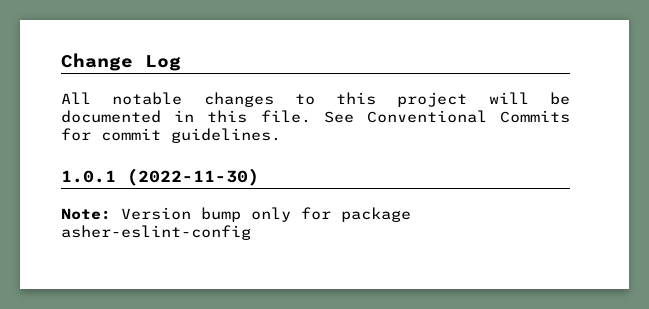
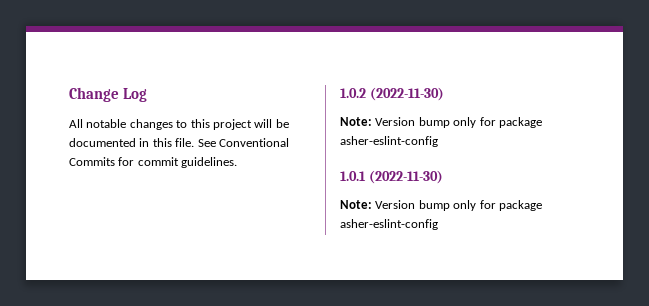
+ 1.0.2 (2022-11-30)
+ Note: Version bump only for package asher-eslint-config

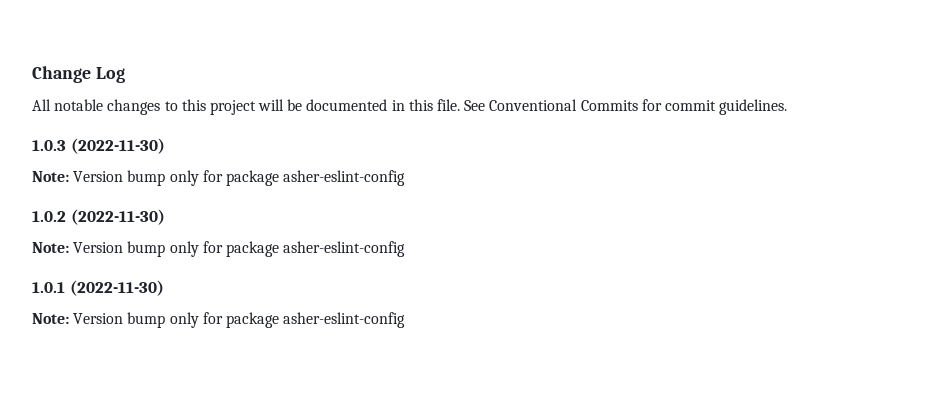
+ 1.0.3 (2022-11-30)
+ Note: Version bump only for package asher-eslint-config

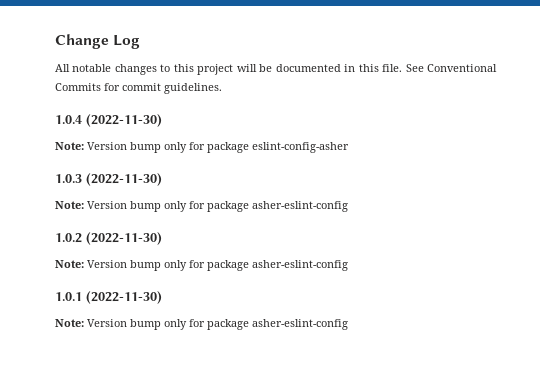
+ 1.0.4 (2022-11-30)
+ Note: Version bump only for package eslint-config-asher

